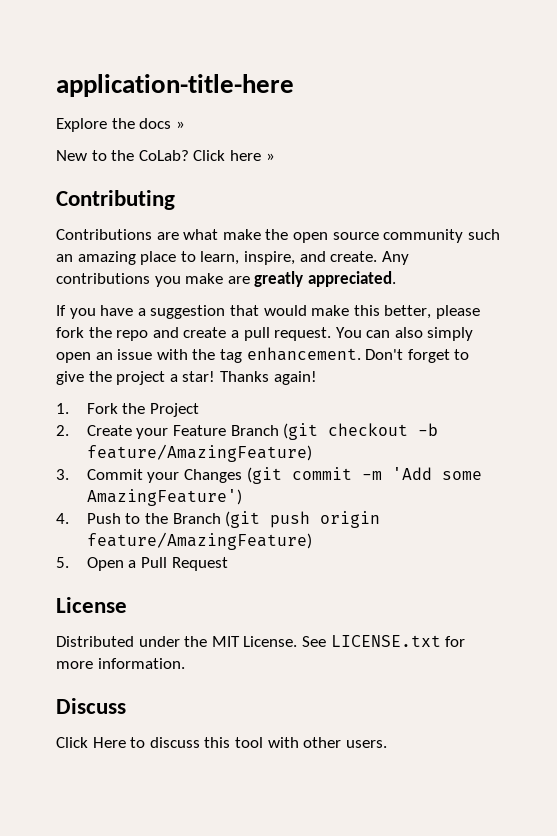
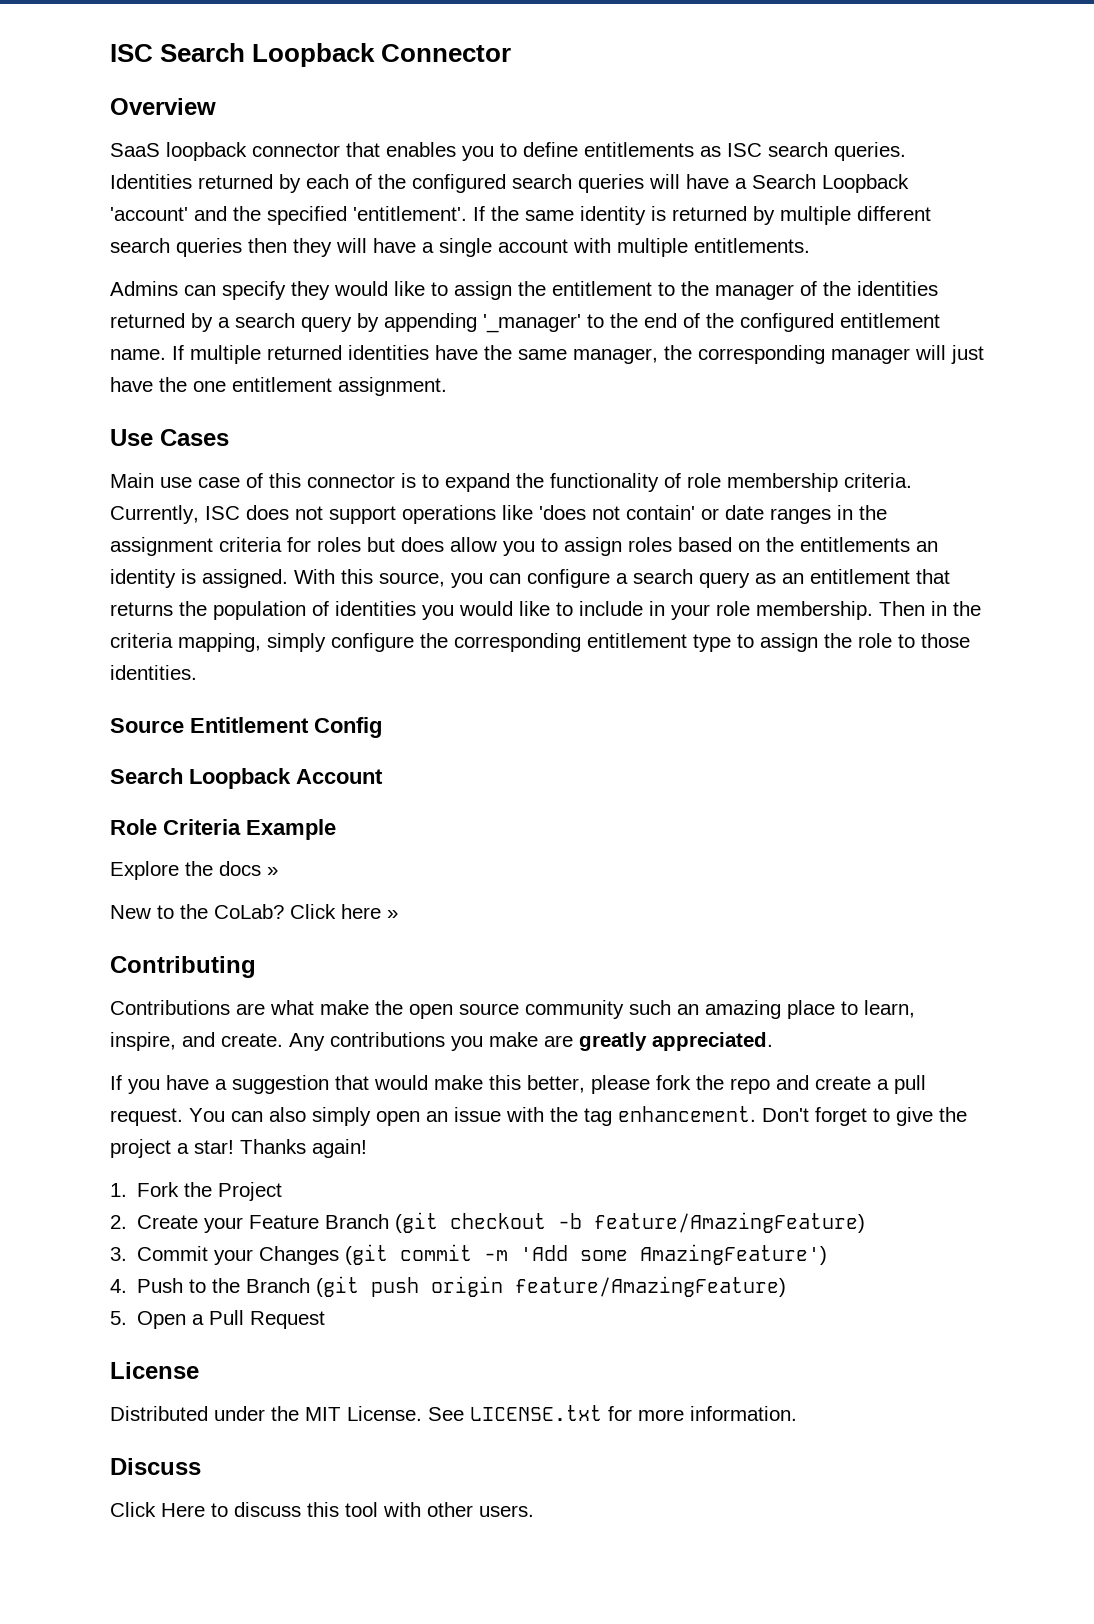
- application-title-here
+ ISC Search Loopback Connector
+ Overview
+ SaaS loopback connector that enables you to define entitlements as ISC search queries. Identities returned by each of the configured search queries will have a Search Loopback 'account' and the specified 'entitlement'. If the same identity is returned by multiple different search queries then they will have a single account with multiple entitlements.
+ Admins can specify they would like to assign the entitlement to the manager of the identities returned by a search query by appending '_manager' to the end of the configured entitlement name. If multiple returned identities have the same manager, the corresponding manager will just have the one entitlement assignment.
+ Use Cases
+ Main use case of this connector is to expand the functionality of role membership criteria. Currently, ISC does not support operations like 'does not contain' or date ranges in the assignment criteria for roles but does allow you to assign roles based on the entitlements an identity is assigned. With this source, you can configure a search query as an entitlement that returns the population of identities you would like to include in your role membership. Then in the criteria mapping, simply configure the corresponding entitlement type to assign the role to those identities.
+ Source Entitlement Config
+ Search Loopback Account
+ Role Criteria Example

